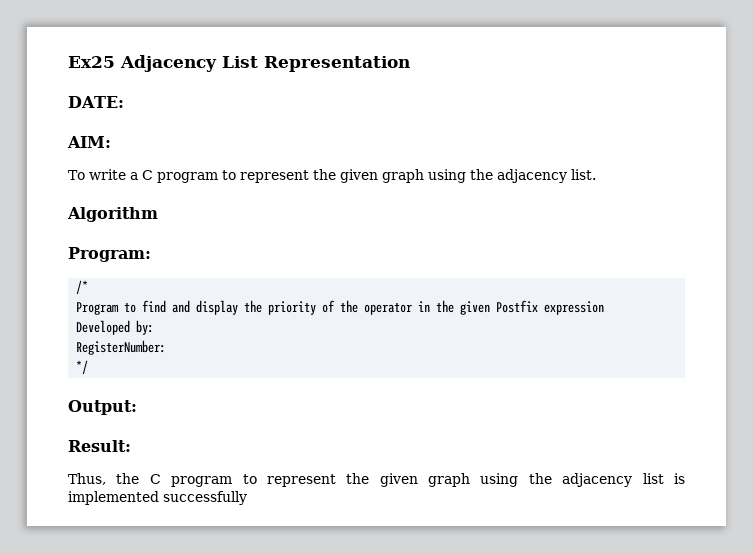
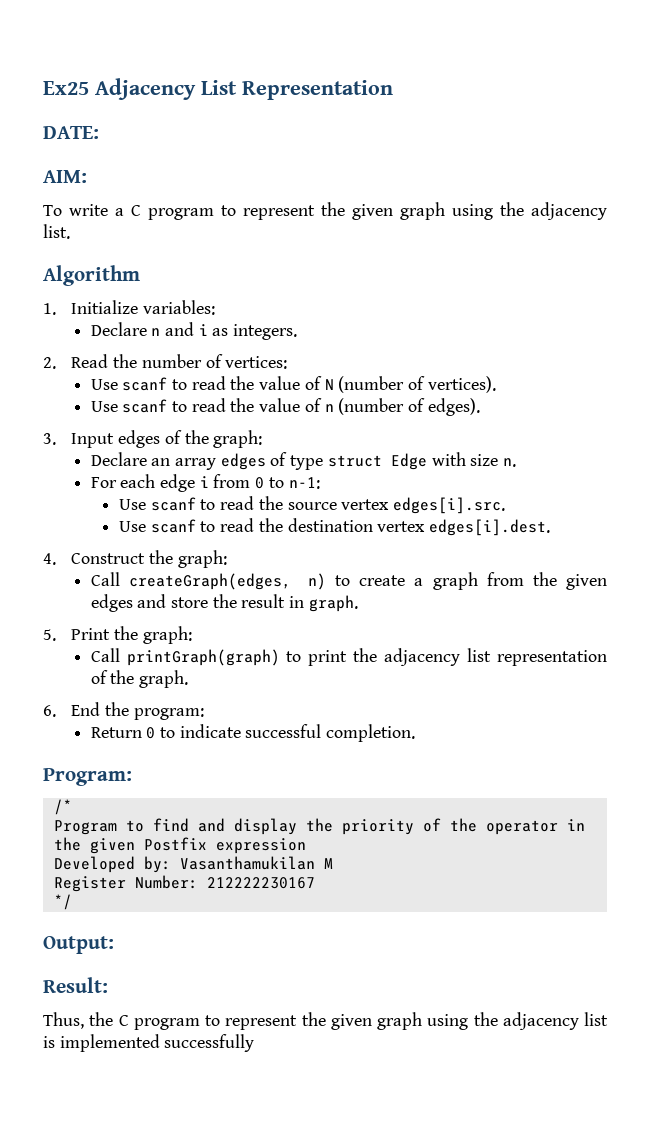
+ 1. Initialize variables:
+ Declare n and i as integers.
+ 2. Read the number of vertices:
+ Use scanf to read the value of N (number of vertices).
+ Use scanf to read the value of n (number of edges).
+ 3. Input edges of the graph:
+ Declare an array edges of type struct Edge with size n.
+ For each edge i from 0 to n-1:
+ Use scanf to read the source vertex edges[i].src.
+ Use scanf to read the destination vertex edges[i].dest.
+ 4. Construct the graph:
+ Call createGraph(edges, n) to create a graph from the given edges and store the result in graph.
+ 5. Print the graph:
+ Call printGraph(graph) to print the adjacency list representation of the graph.
+ 6. End the program:
+ Return 0 to indicate successful completion.
- Developed by:
- RegisterNumber:
+ Developed by: Vasanthamukilan M
+ Register Number: 212222230167

